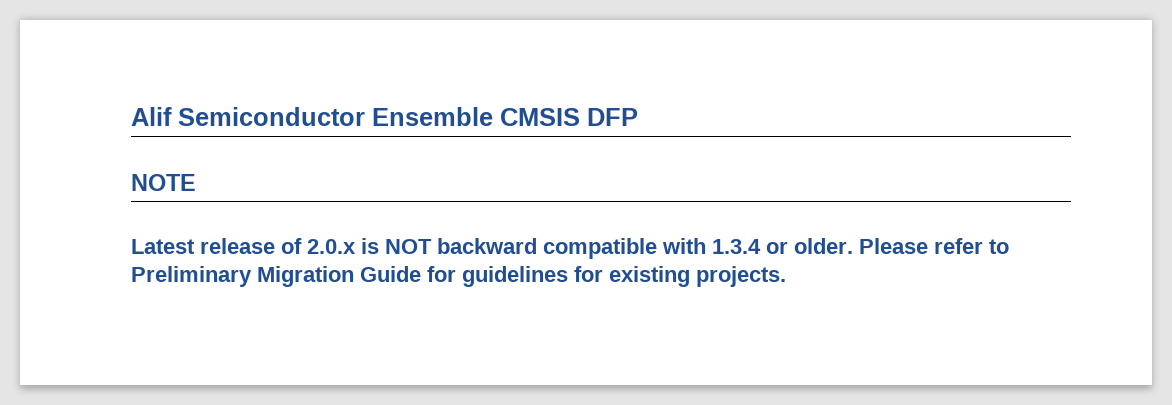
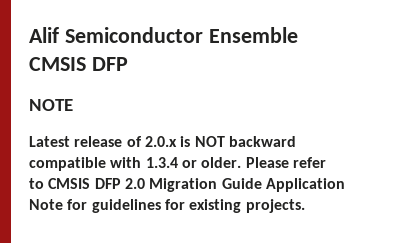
- Please refer to Preliminary Migration Guide for guidelines for existing projects.
+ Please refer to CMSIS DFP 2.0 Migration Guide Application Note for guidelines for existing projects.

